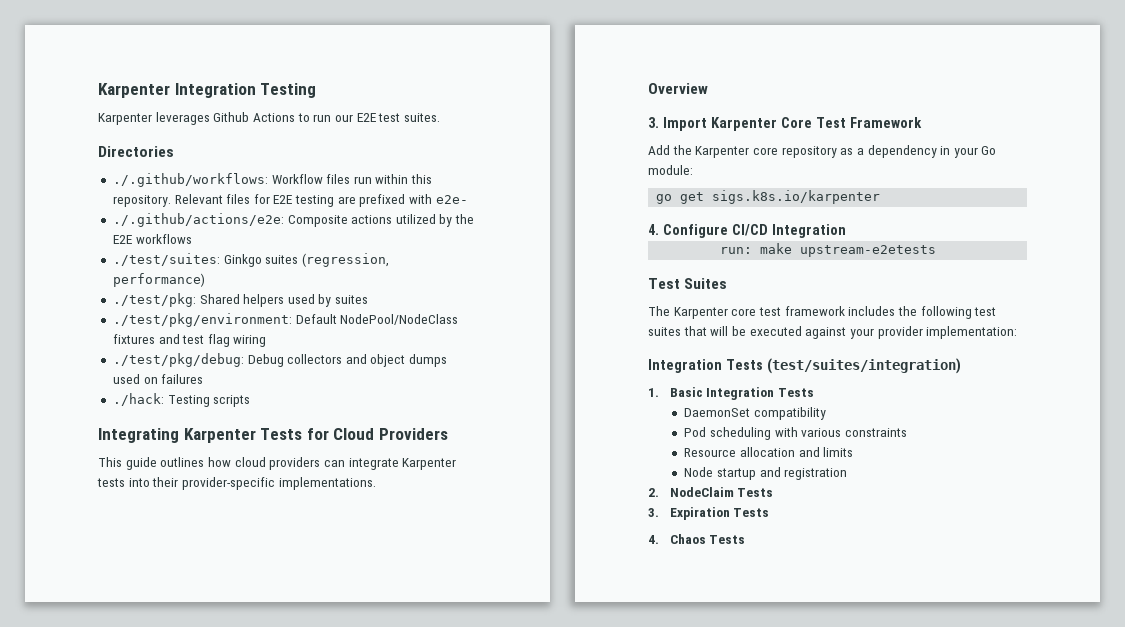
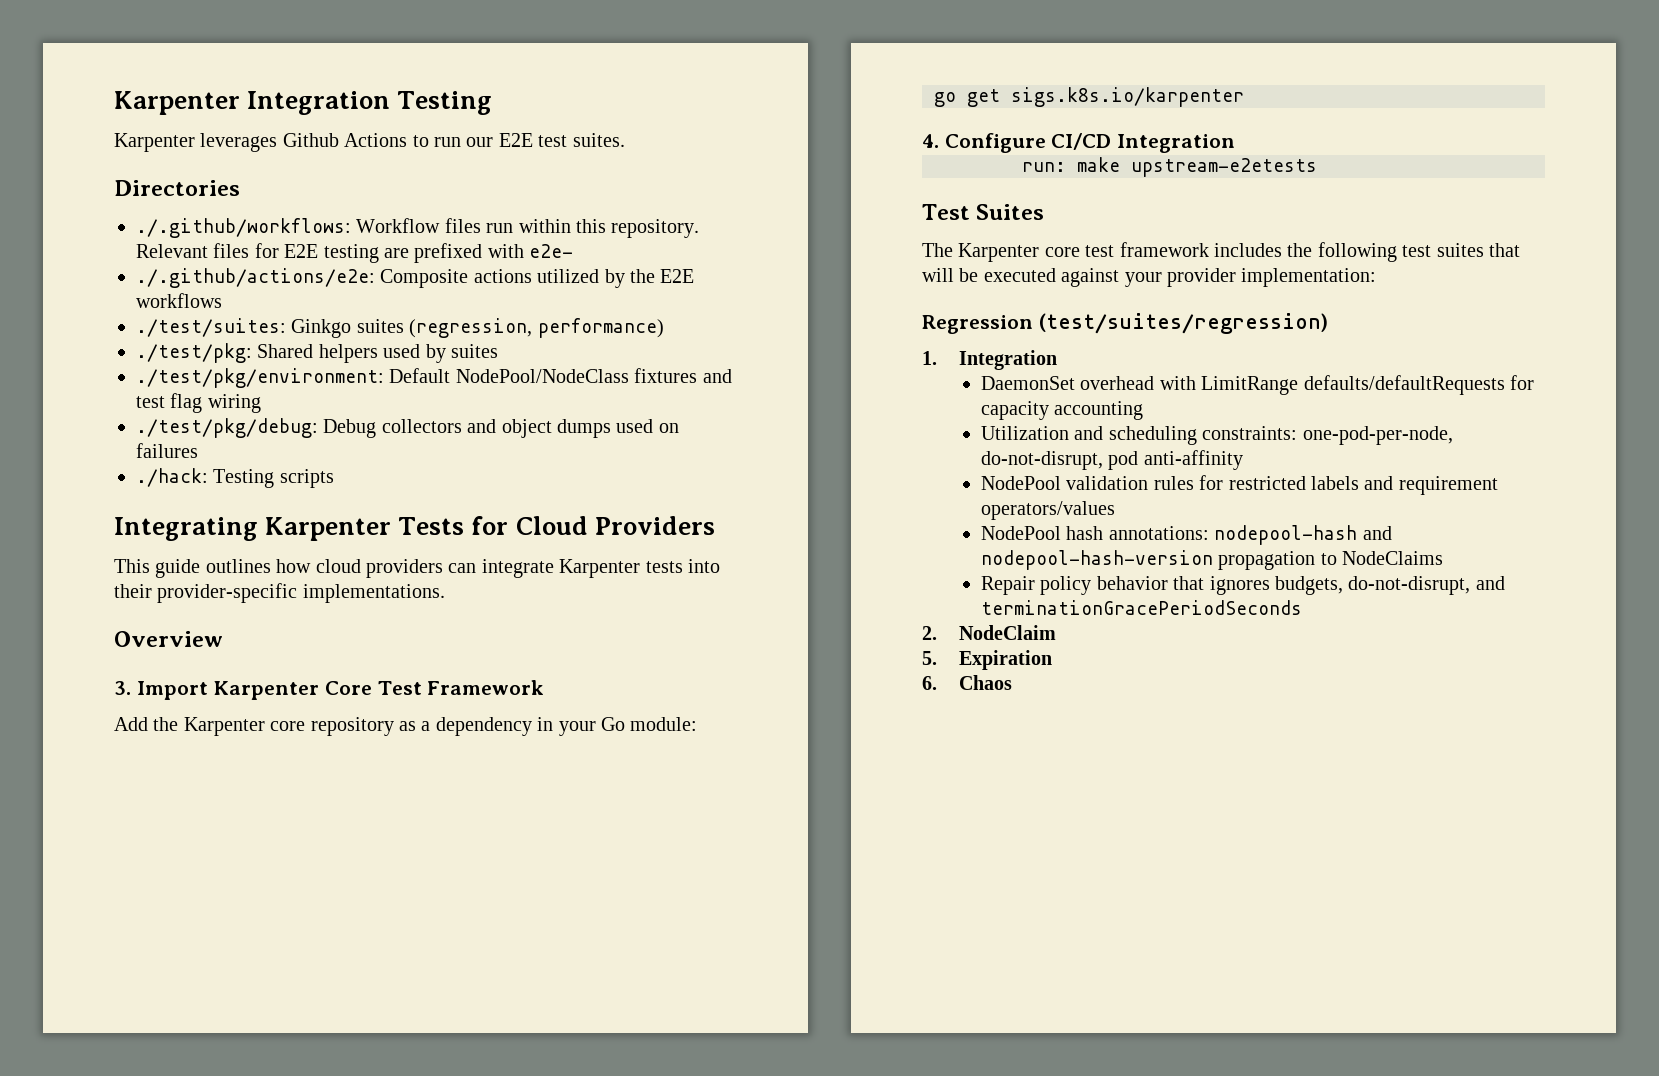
- Integration Tests (test/suites/integration)
+ Regression (test/suites/regression)
- 1. Basic Integration Tests
+ 1. Integration
- DaemonSet compatibility
- Pod scheduling with various constraints
- Resource allocation and limits
- Node startup and registration
+ DaemonSet overhead with LimitRange defaults/defaultRequests for capacity accounting
+ Utilization and scheduling constraints: one-pod-per-node, do-not-disrupt, pod anti-affinity
+ NodePool validation rules for restricted labels and requirement operators/values
+ NodePool hash annotations: nodepool-hash and nodepool-hash-version propagation to NodeClaims
+ Repair policy behavior that ignores budgets, do-not-disrupt, and terminationGracePeriodSeconds
- 2. NodeClaim Tests
- 3. Expiration Tests
- 4. Chaos Tests
+ 2. NodeClaim
+ 5. Expiration
+ 6. Chaos

